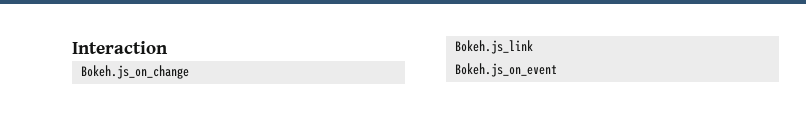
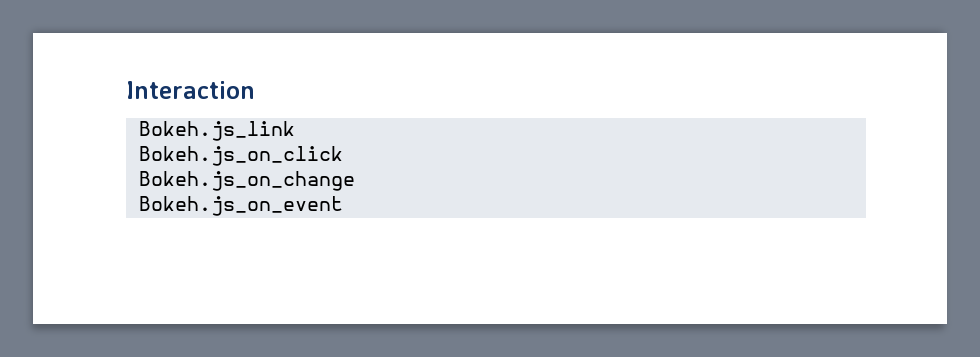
+ Bokeh.js_link
+ Bokeh.js_on_click
- Bokeh.js_link

